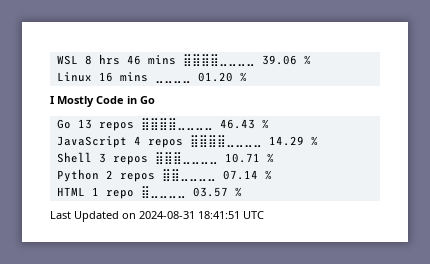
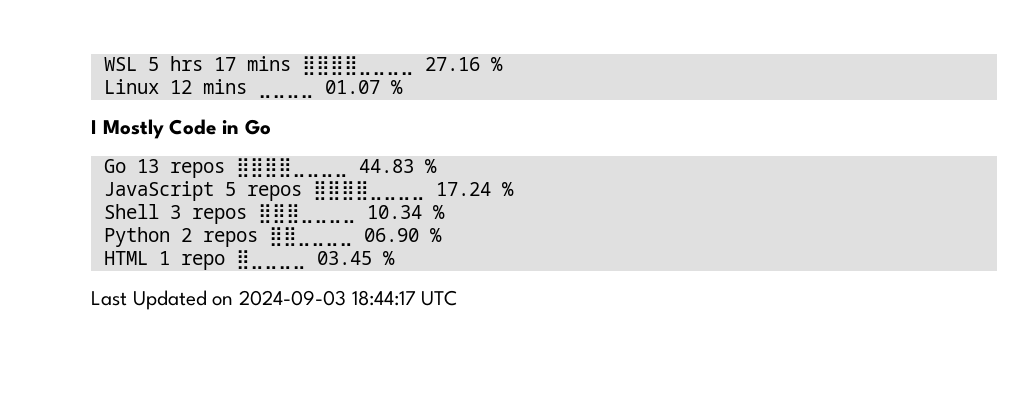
- WSL 8 hrs 46 mins ⣿⣿⣿⣿⣀⣀⣀⣀ 39.06 %
+ WSL 5 hrs 17 mins ⣿⣿⣿⣿⣀⣀⣀⣀ 27.16 %
- Linux 16 mins ⣀⣀⣀⣀ 01.20 %
+ Linux 12 mins ⣀⣀⣀⣀ 01.07 %
- Go 13 repos ⣿⣿⣿⣿⣀⣀⣀⣀ 46.43 %
+ Go 13 repos ⣿⣿⣿⣿⣀⣀⣀⣀ 44.83 %
- JavaScript 4 repos ⣿⣿⣿⣿⣀⣀⣀⣀ 14.29 %
+ JavaScript 5 repos ⣿⣿⣿⣿⣀⣀⣀⣀ 17.24 %
- Shell 3 repos ⣿⣿⣿⣀⣀⣀⣀ 10.71 %
+ Shell 3 repos ⣿⣿⣿⣀⣀⣀⣀ 10.34 %
- Python 2 repos ⣿⣿⣀⣀⣀⣀ 07.14 %
+ Python 2 repos ⣿⣿⣀⣀⣀⣀ 06.90 %
- HTML 1 repo ⣿⣀⣀⣀⣀ 03.57 %
+ HTML 1 repo ⣿⣀⣀⣀⣀ 03.45 %
- Last Updated on 2024-08-31 18:41:51 UTC
+ Last Updated on 2024-09-03 18:44:17 UTC

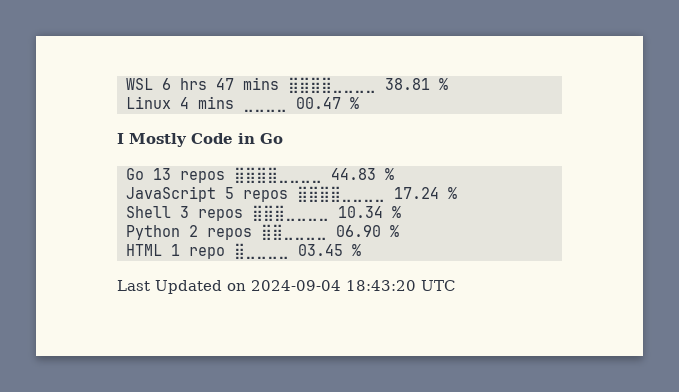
- WSL 5 hrs 17 mins ⣿⣿⣿⣿⣀⣀⣀⣀ 27.16 %
+ WSL 6 hrs 47 mins ⣿⣿⣿⣿⣀⣀⣀⣀ 38.81 %
- Linux 12 mins ⣀⣀⣀⣀ 01.07 %
+ Linux 4 mins ⣀⣀⣀⣀ 00.47 %
- Last Updated on 2024-09-03 18:44:17 UTC
+ Last Updated on 2024-09-04 18:43:20 UTC

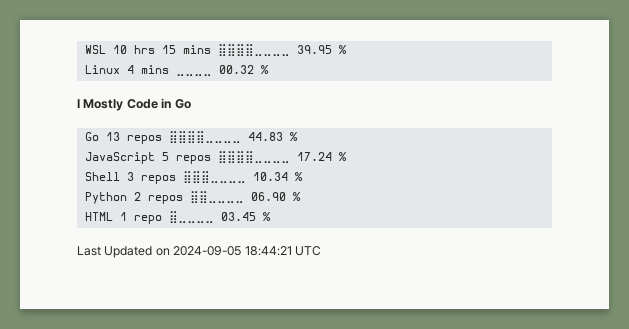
- WSL 6 hrs 47 mins ⣿⣿⣿⣿⣀⣀⣀⣀ 38.81 %
+ WSL 10 hrs 15 mins ⣿⣿⣿⣿⣀⣀⣀⣀ 39.95 %
- Linux 4 mins ⣀⣀⣀⣀ 00.47 %
+ Linux 4 mins ⣀⣀⣀⣀ 00.32 %
- Last Updated on 2024-09-04 18:43:20 UTC
+ Last Updated on 2024-09-05 18:44:21 UTC

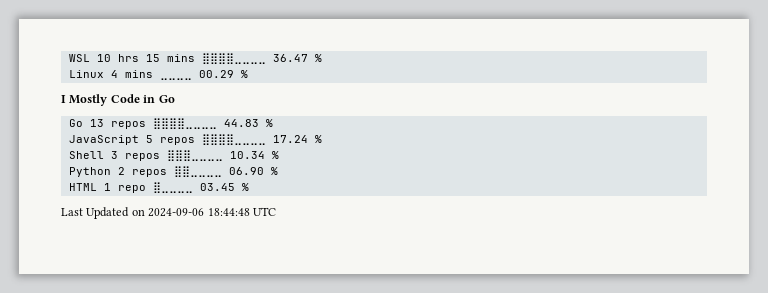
- WSL 10 hrs 15 mins ⣿⣿⣿⣿⣀⣀⣀⣀ 39.95 %
+ WSL 10 hrs 15 mins ⣿⣿⣿⣿⣀⣀⣀⣀ 36.47 %
- Linux 4 mins ⣀⣀⣀⣀ 00.32 %
+ Linux 4 mins ⣀⣀⣀⣀ 00.29 %
- Last Updated on 2024-09-05 18:44:21 UTC
+ Last Updated on 2024-09-06 18:44:48 UTC

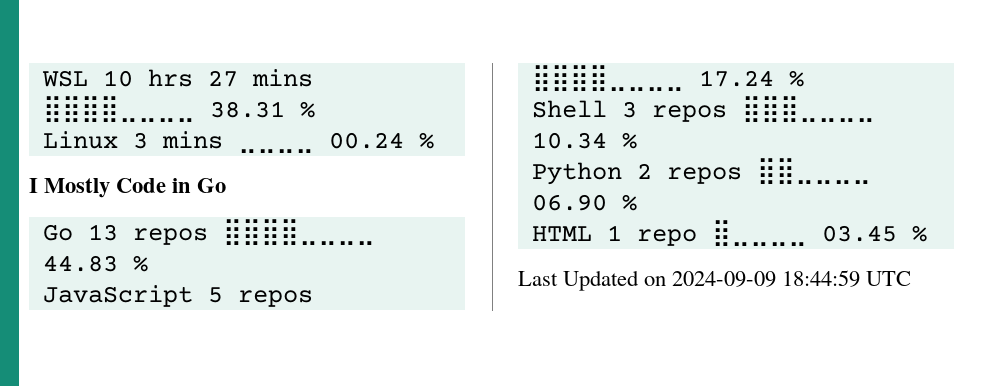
- WSL 10 hrs 15 mins ⣿⣿⣿⣿⣀⣀⣀⣀ 36.47 %
+ WSL 10 hrs 27 mins ⣿⣿⣿⣿⣀⣀⣀⣀ 38.31 %
- Linux 4 mins ⣀⣀⣀⣀ 00.29 %
+ Linux 3 mins ⣀⣀⣀⣀ 00.24 %
- Last Updated on 2024-09-06 18:44:48 UTC
+ Last Updated on 2024-09-09 18:44:59 UTC

